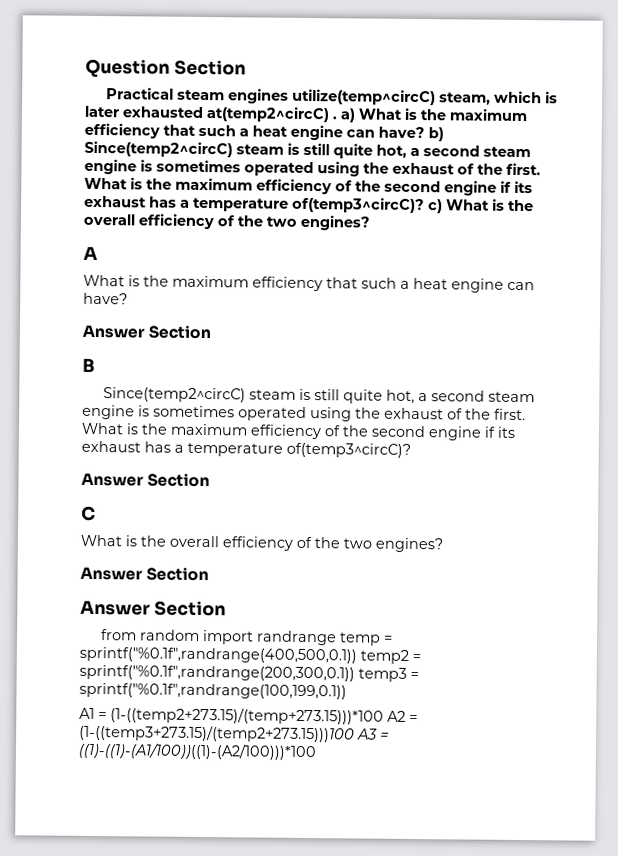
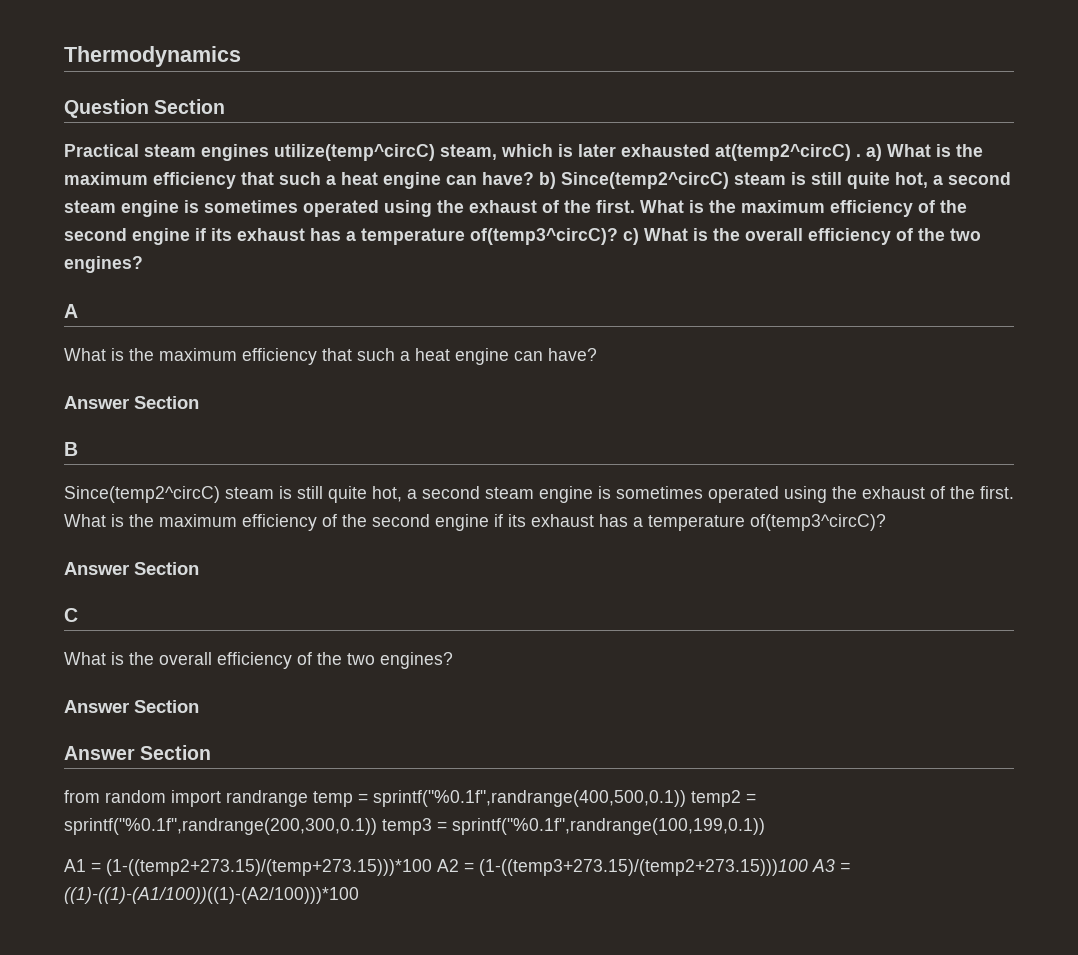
+ Thermodynamics

